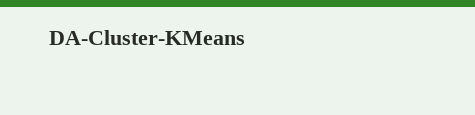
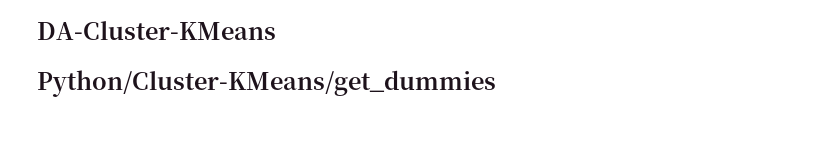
+ Python/Cluster-KMeans/get_dummies

